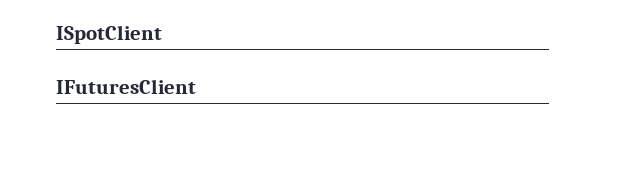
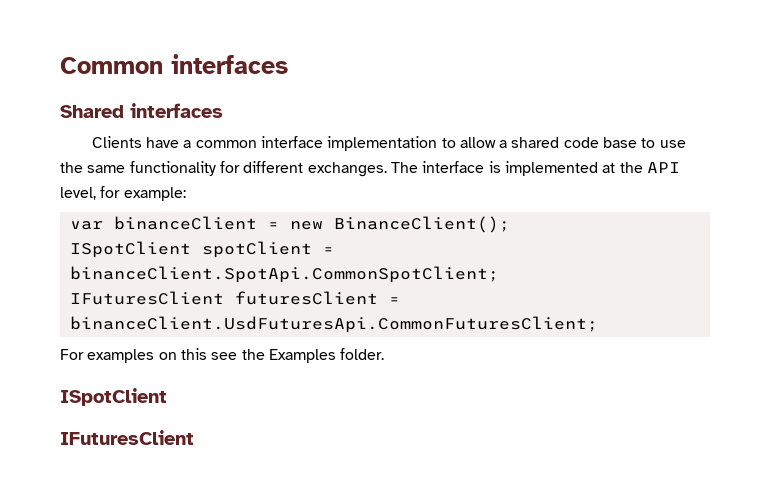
+ Common interfaces
+ Shared interfaces
+ Clients have a common interface implementation to allow a shared code base to use the same functionality for different exchanges. The interface is implemented at the API level, for example:
+ var binanceClient = new BinanceClient();
+ ISpotClient spotClient = binanceClient.SpotApi.CommonSpotClient;
+ IFuturesClient futuresClient = binanceClient.UsdFuturesApi.CommonFuturesClient;
+ For examples on this see the Examples folder.

